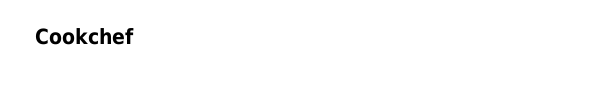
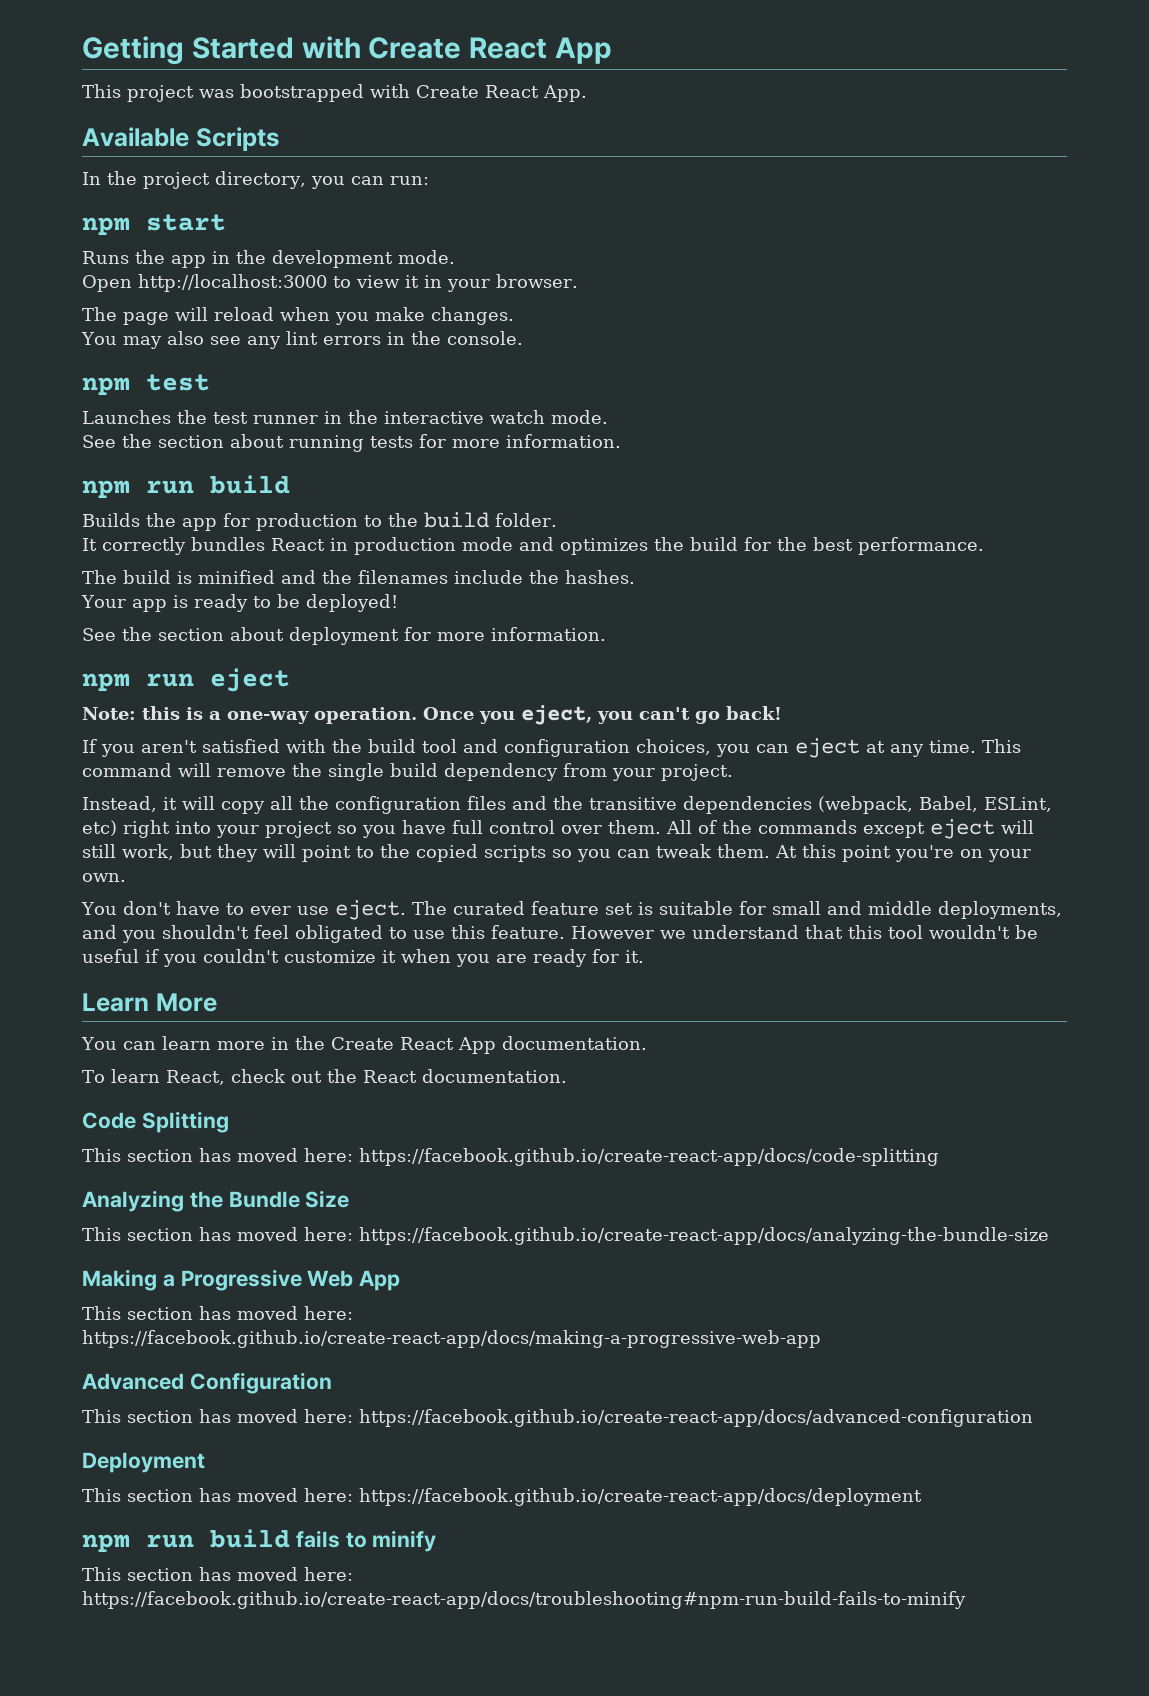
- Cookchef
+ Getting Started with Create React App
+ This project was bootstrapped with Create React App.
+ Available Scripts
+ In the project directory, you can run:
+ npm start
+ Runs the app in the development mode.
+ Open http://localhost:3000 to view it in your browser.
+ The page will reload when you make changes.
+ You may also see any lint errors in the console.
+ npm test
+ Launches the test runner in the interactive watch mode.
+ See the section about running tests for more information.
+ npm run build
+ Builds the app for production to the build folder.
+ It correctly bundles React in production mode and optimizes the build for the best performance.
+ The build is minified and the filenames include the hashes.
+ Your app is ready to be deployed!
+ See the section about deployment for more information.
+ npm run eject
+ Note: this is a one-way operation. Once you eject, you can't go back!
+ If you aren't satisfied with the build tool and configuration choices, you can eject at any time. This command will remove the single build dependency from your project.
+ Instead, it will copy all the configuration files and the transitive dependencies (webpack, Babel, ESLint, etc) right into your project so you have full control over them. All of the commands except eject will still work, but they will point to the copied scripts so you can tweak them. At this point you're on your own.
+ You don't have to ever use eject. The curated feature set is suitable for small and middle deployments, and you shouldn't feel obligated to use this feature. However we understand that this tool wouldn't be useful if you couldn't customize it when you are ready for it.
+ Learn More
+ You can learn more in the Create React App documentation.
+ To learn React, check out the React documentation.
+ Code Splitting
+ This section has moved here: https://facebook.github.io/create-react-app/docs/code-splitting
+ Analyzing the Bundle Size
+ This section has moved here: https://facebook.github.io/create-react-app/docs/analyzing-the-bundle-size
+ Making a Progressive Web App
+ This section has moved here: https://facebook.github.io/create-react-app/docs/making-a-progressive-web-app
+ Advanced Configuration
+ This section has moved here: https://facebook.github.io/create-react-app/docs/advanced-configuration
+ Deployment
+ This section has moved here: https://facebook.github.io/create-react-app/docs/deployment
+ npm run build fails to minify
+ This section has moved here: https://facebook.github.io/create-react-app/docs/troubleshooting#npm-run-build-fails-to-minify

